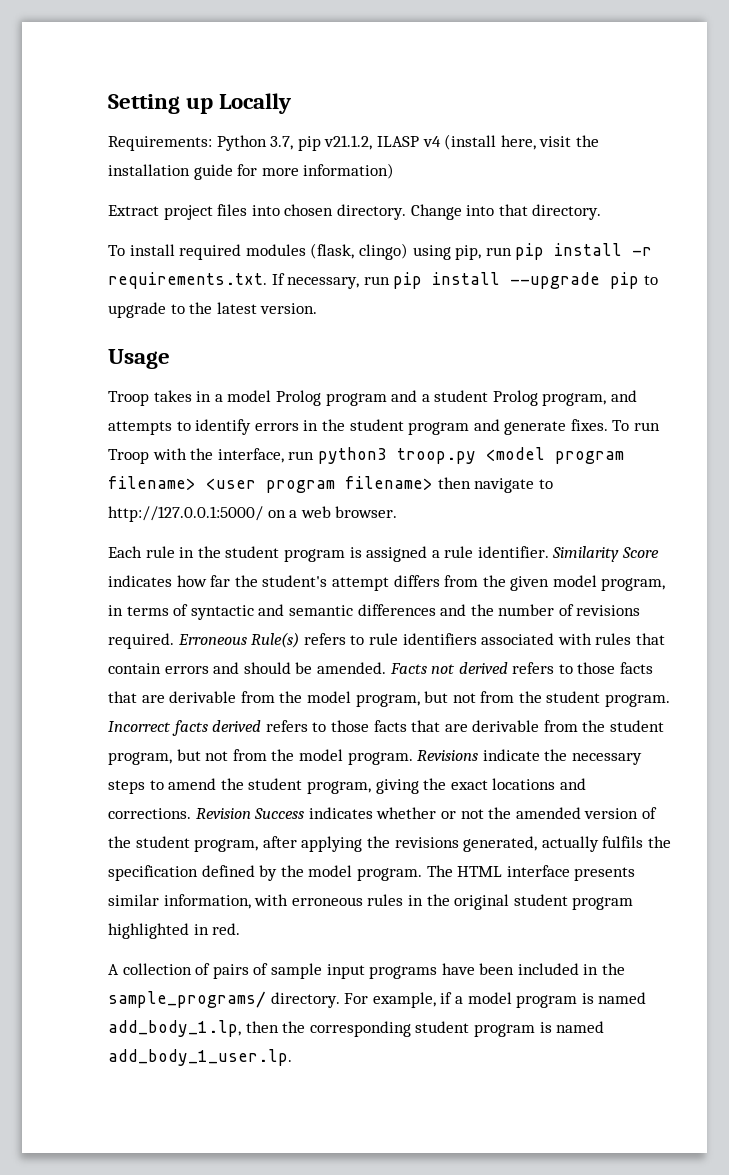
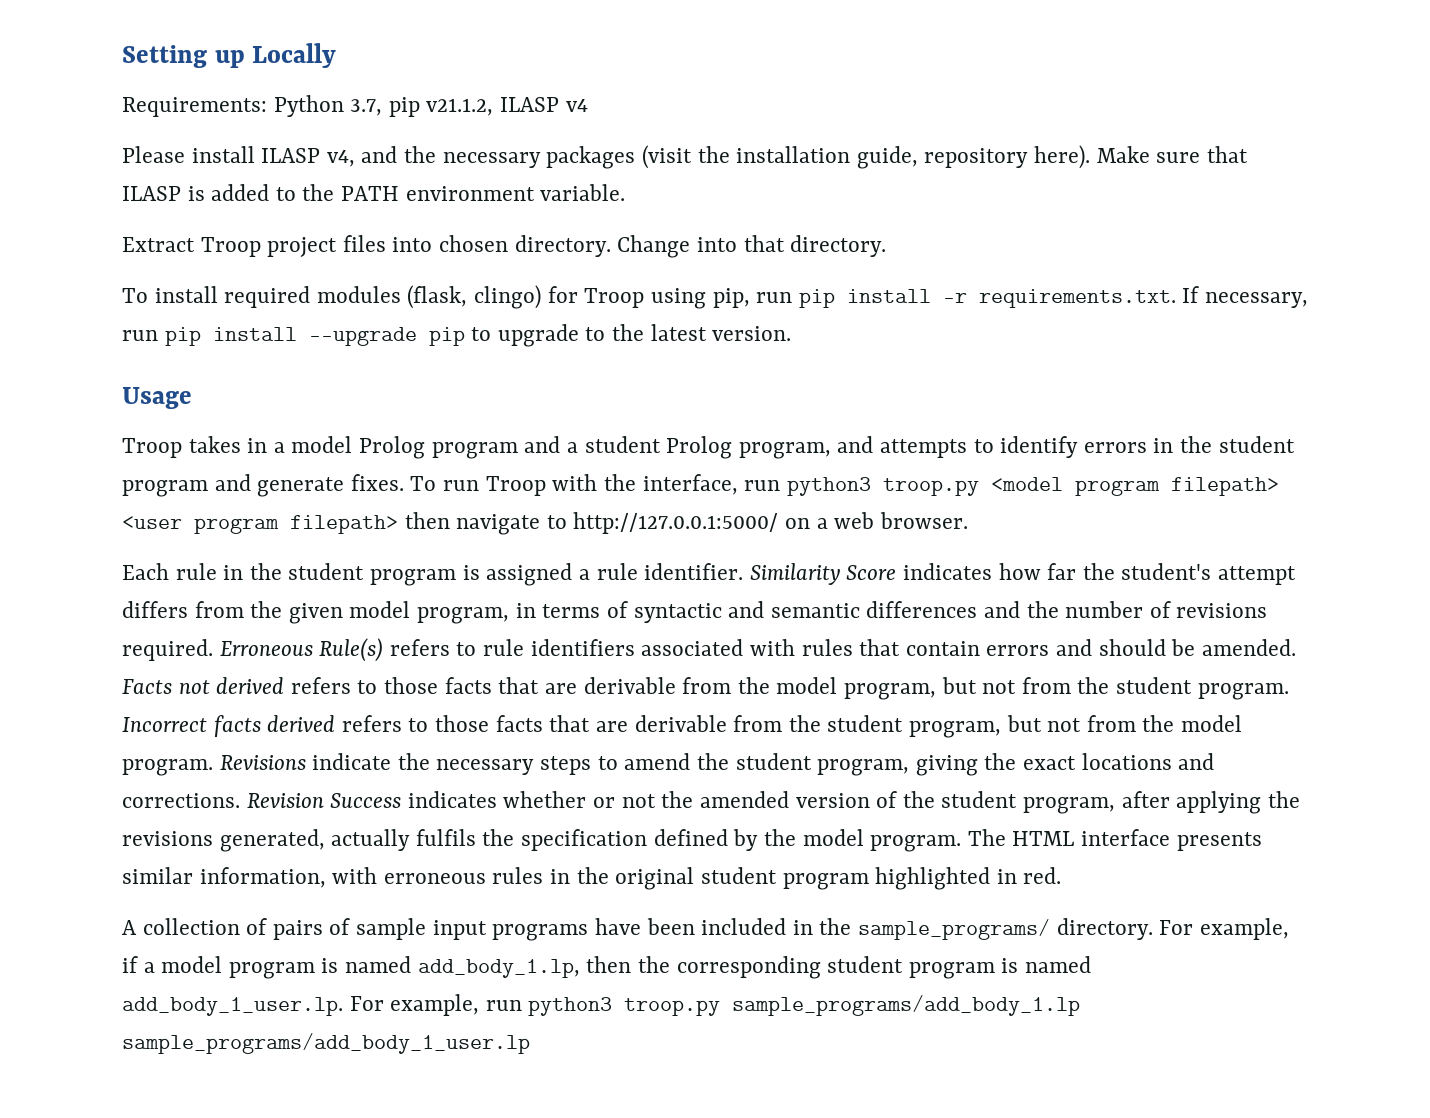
- Requirements: Python 3.7, pip v21.1.2, ILASP v4 (install here, visit the installation guide for more information)
+ Requirements: Python 3.7, pip v21.1.2, ILASP v4
+ Please install ILASP v4, and the necessary packages (visit the installation guide, repository here). Make sure that ILASP is added to the PATH environment variable.
- Extract project files into chosen directory.
+ Extract Troop project files into chosen directory.
- To install required modules (flask, clingo) using pip, run pip install -r requirements.txt. If necessary, run pip install --upgrade pip to upgrade to the latest version.
+ To install required modules (flask, clingo) for Troop using pip, run pip install -r requirements.txt. If necessary, run pip install --upgrade pip to upgrade to the latest version.
- To run Troop with the interface, run python3 troop.py <model program filename> <user program filename> then navigate to http://127.0.0.1:5000/ on a web browser.
+ To run Troop with the interface, run python3 troop.py <model program filepath> <user program filepath> then navigate to http://127.0.0.1:5000/ on a web browser.
- For example, if a model program is named add_body_1.lp, then the corresponding student program is named add_body_1_user.lp.
+ For example, if a model program is named add_body_1.lp, then the corresponding student program is named add_body_1_user.lp. For example, run python3 troop.py sample_programs/add_body_1.lp sample_programs/add_body_1_user.lp

